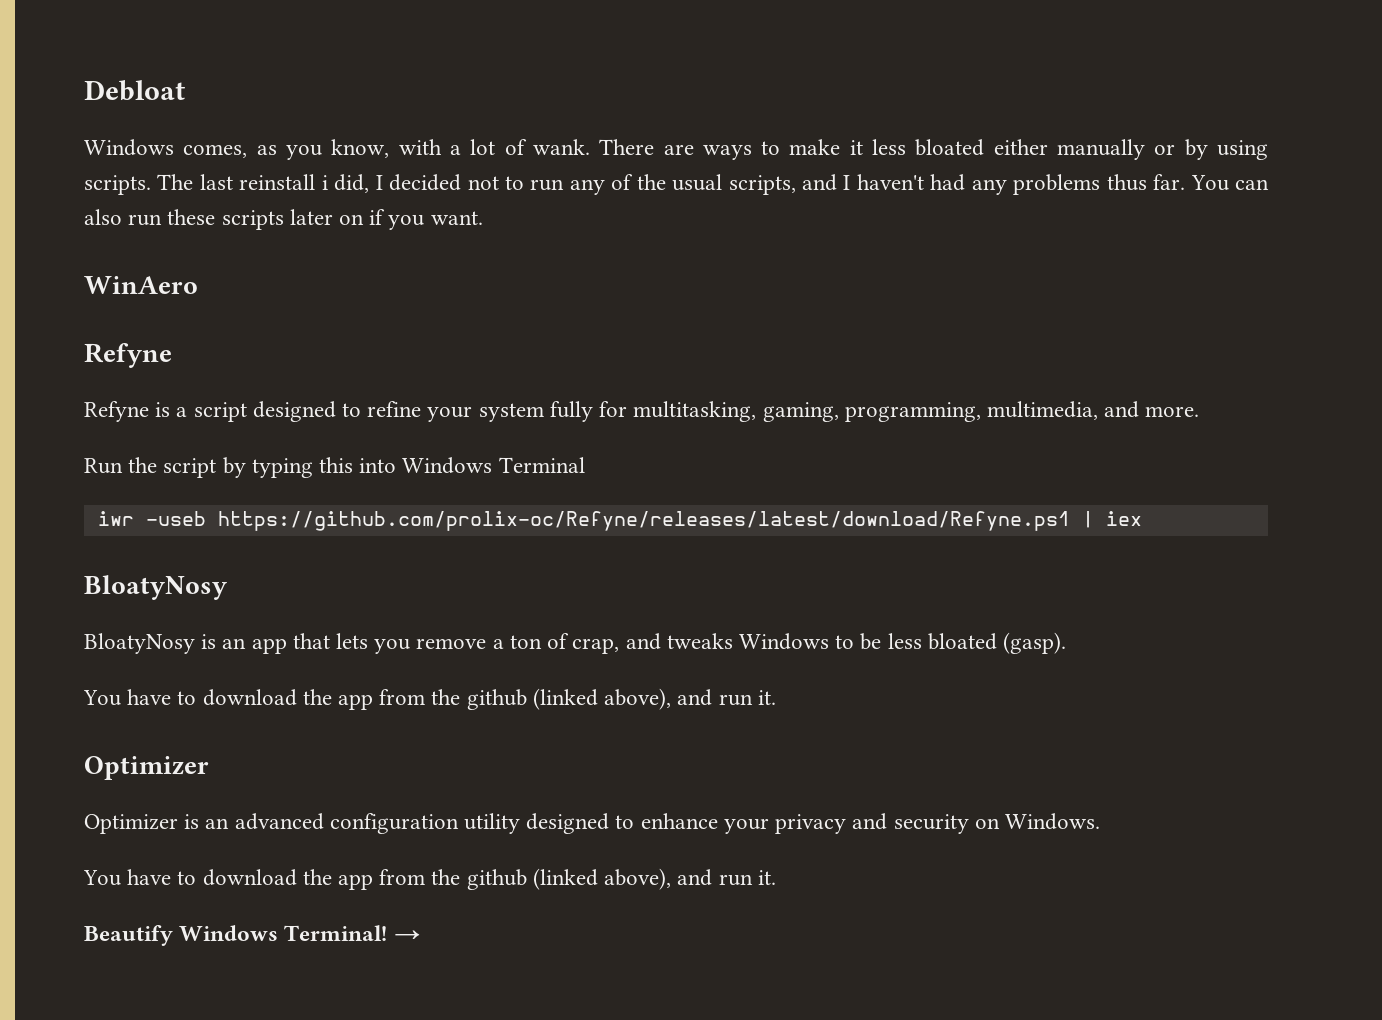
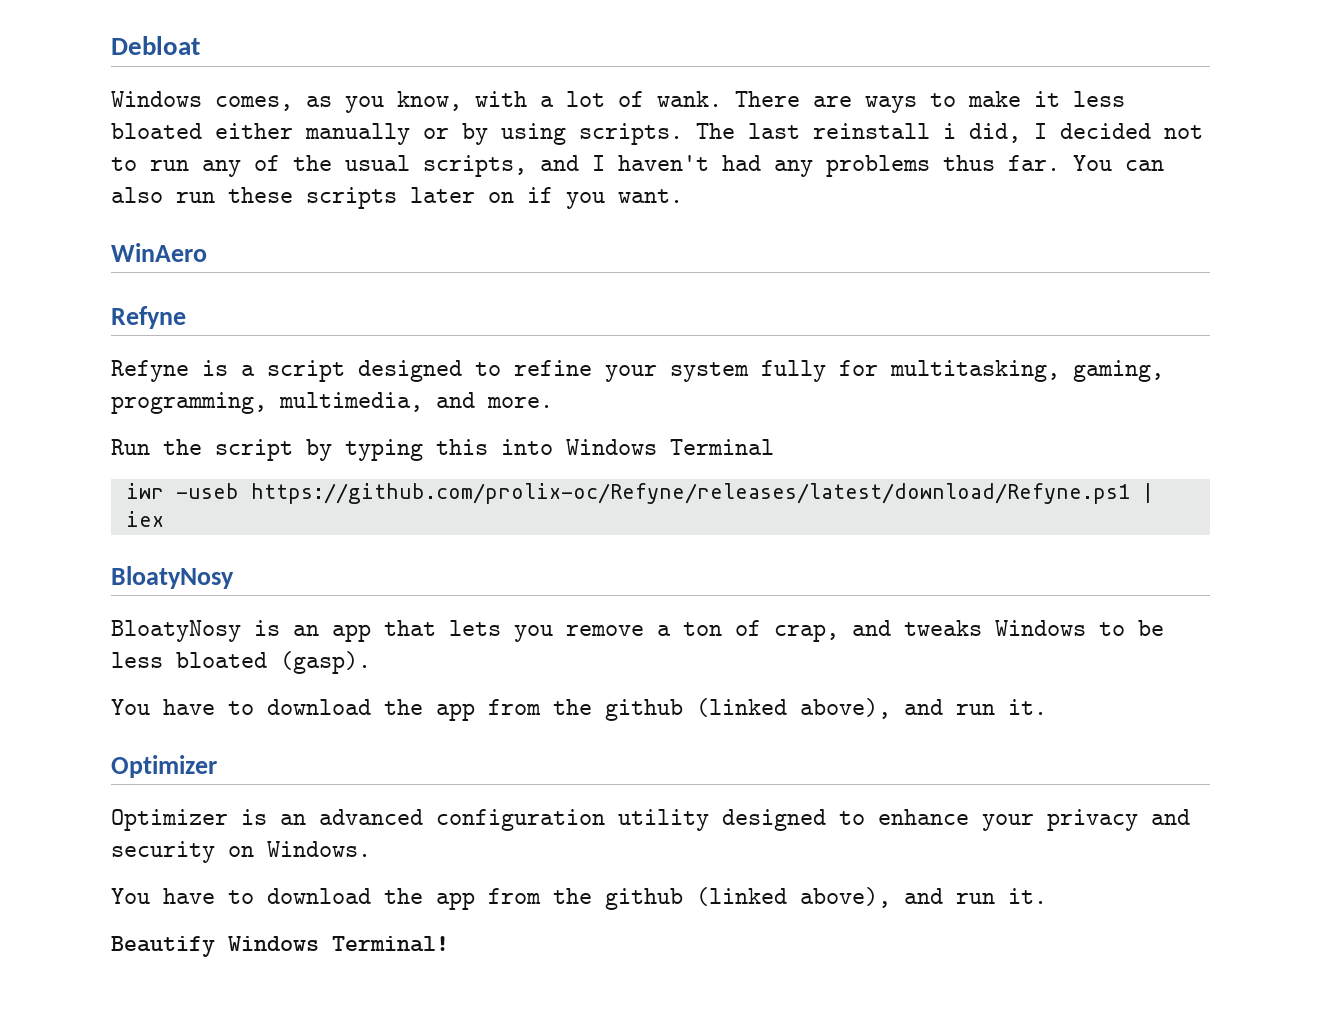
- →

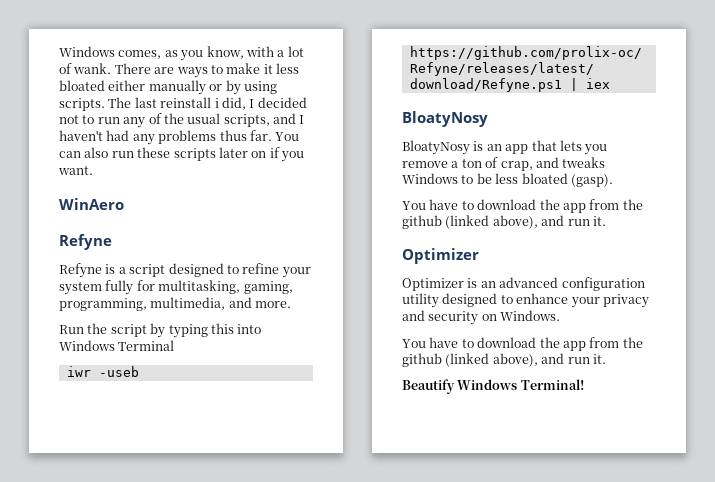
- Debloat

